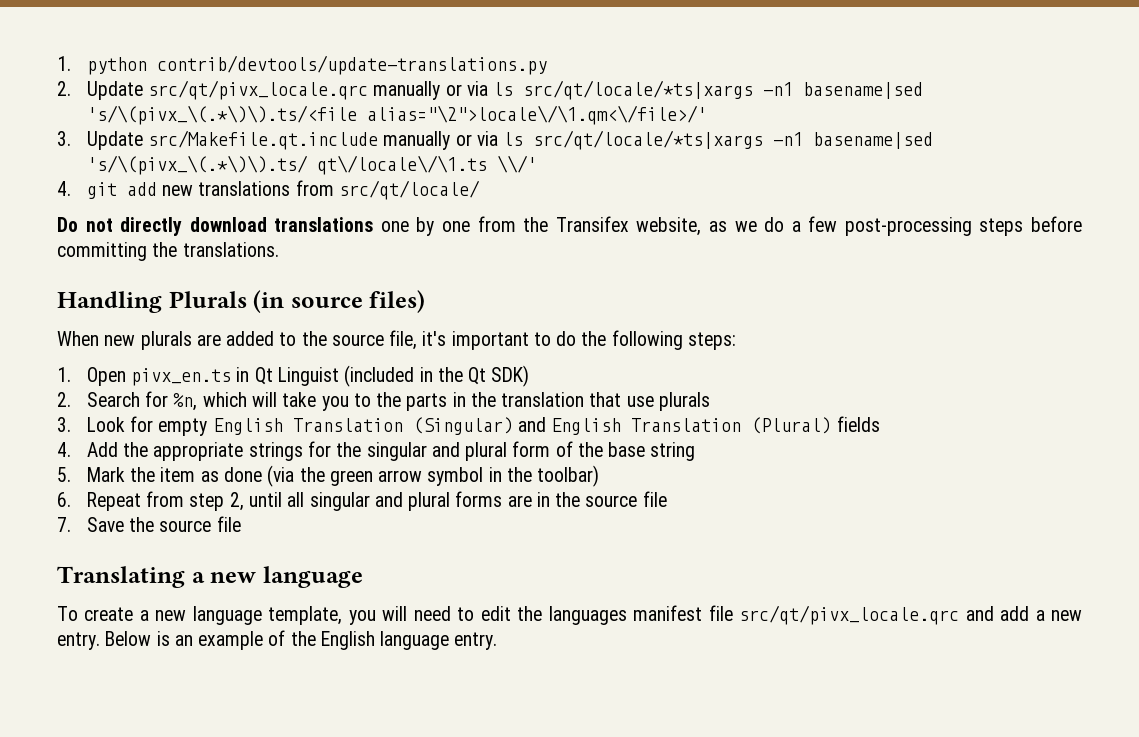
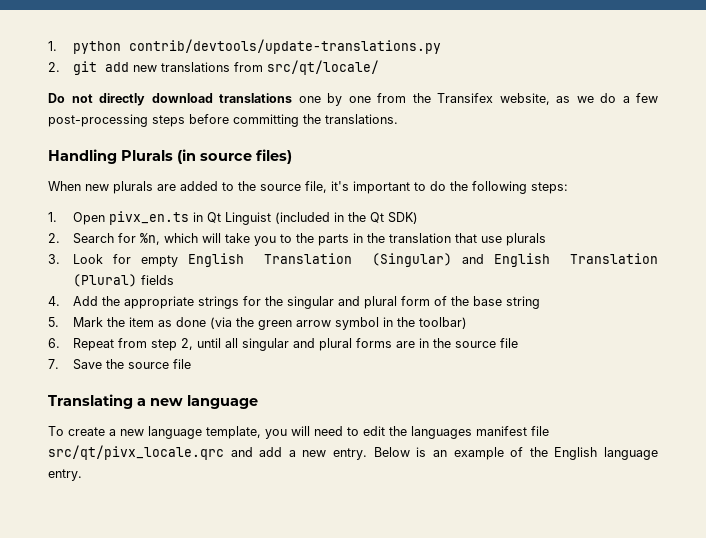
- 2. Update src/qt/pivx_locale.qrc manually or via ls src/qt/locale/*ts|xargs -n1 basename|sed 's/\(pivx_\(.*\)\).ts/<file alias="\2">locale\/\1.qm<\/file>/'
- 3. Update src/Makefile.qt.include manually or via ls src/qt/locale/*ts|xargs -n1 basename|sed 's/\(pivx_\(.*\)\).ts/ qt\/locale\/\1.ts \\/'
- 4. git add new translations from src/qt/locale/
+ 2. git add new translations from src/qt/locale/

